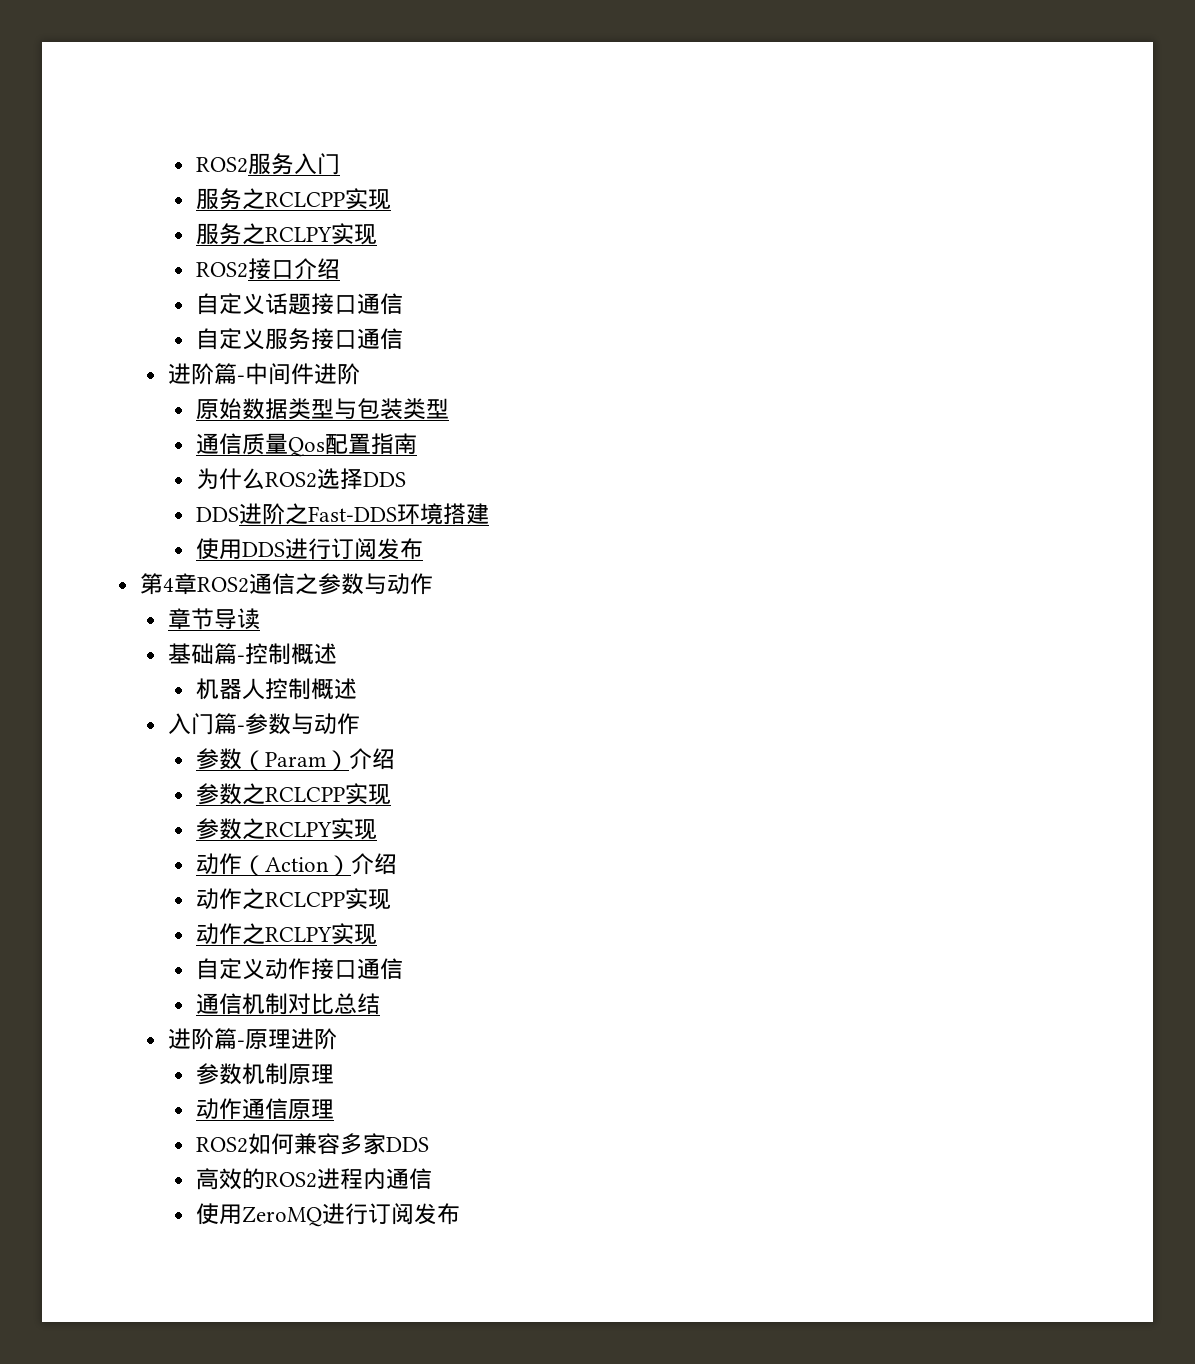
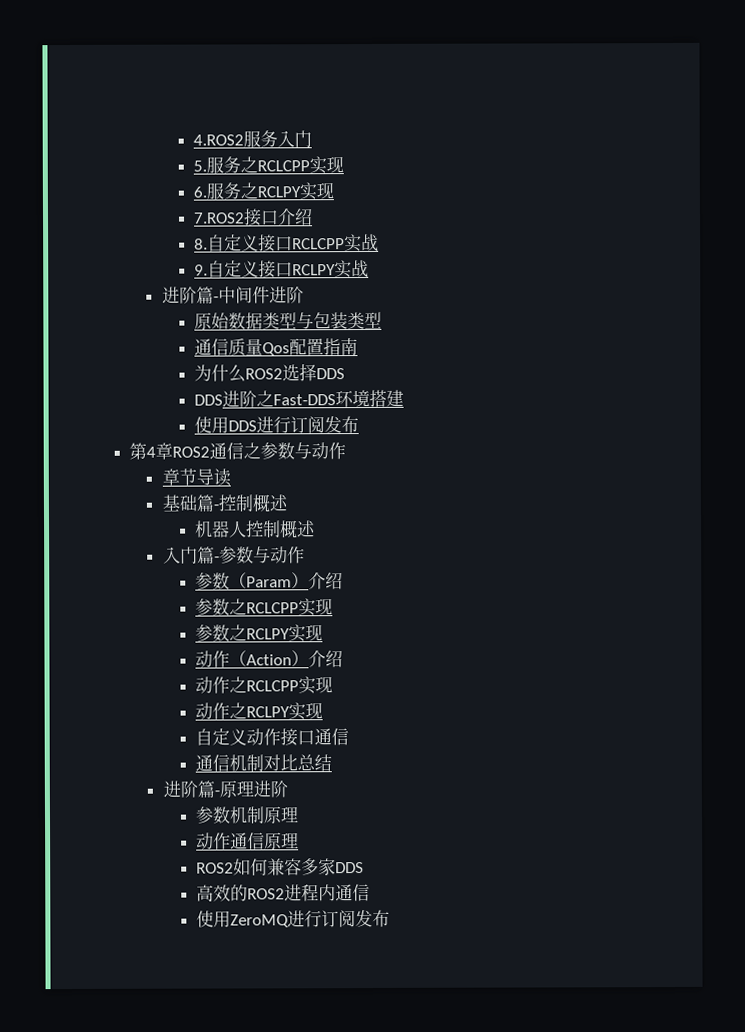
- ROS2服务入门
+ 4.ROS2服务入门
- 服务之RCLCPP实现
+ 5.服务之RCLCPP实现
- 服务之RCLPY实现
+ 6.服务之RCLPY实现
- ROS2接口介绍
+ 7.ROS2接口介绍
- 自定义话题接口通信
- 自定义服务接口通信
+ 8.自定义接口RCLCPP实战
+ 9.自定义接口RCLPY实战

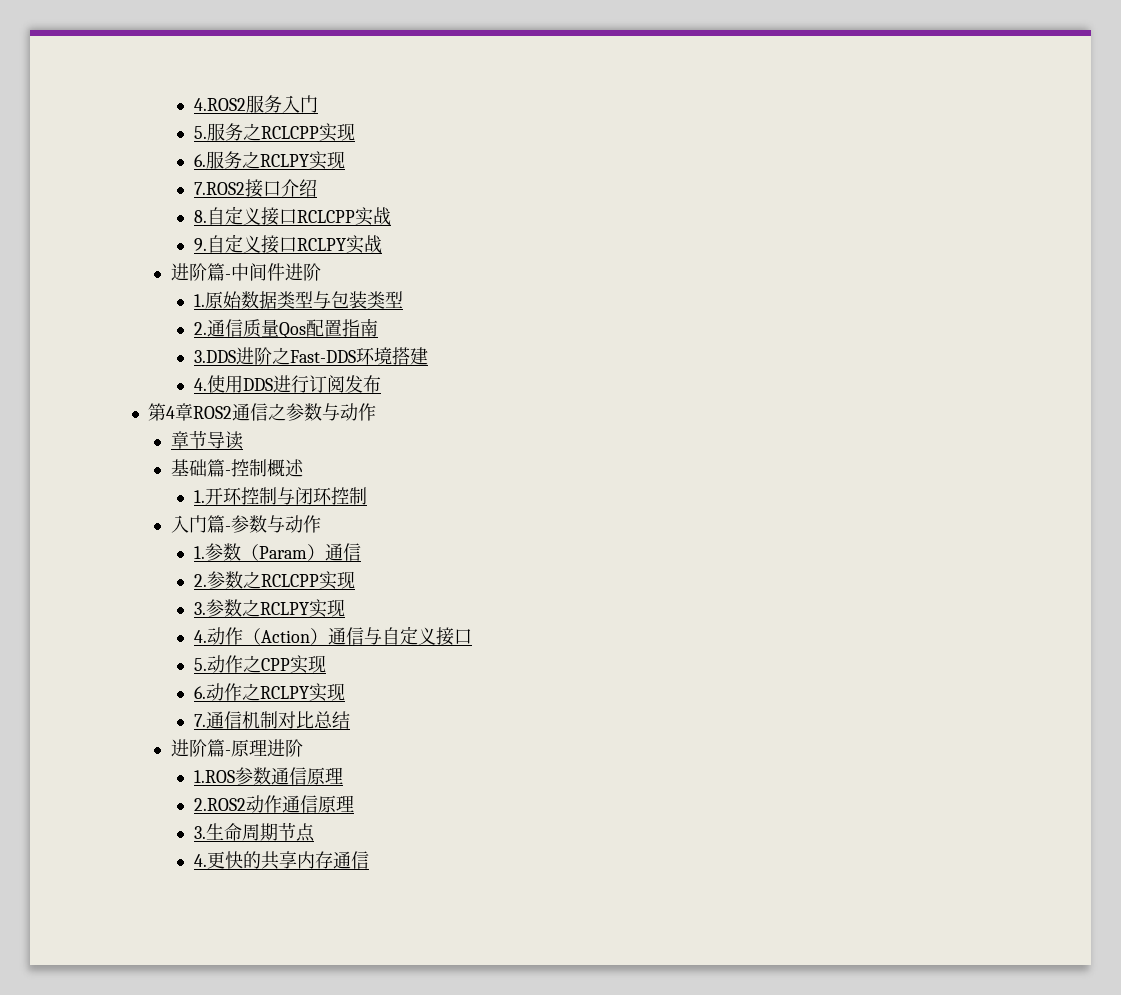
- 原始数据类型与包装类型
+ 1.原始数据类型与包装类型
- 通信质量Qos配置指南
+ 2.通信质量Qos配置指南
- 为什么ROS2选择DDS
- DDS进阶之Fast-DDS环境搭建
+ 3.DDS进阶之Fast-DDS环境搭建
- 使用DDS进行订阅发布
+ 4.使用DDS进行订阅发布
- 机器人控制概述
+ 1.开环控制与闭环控制
- 参数（Param）介绍
- 参数之RCLCPP实现
+ 1.参数（Param）通信
+ 2.参数之RCLCPP实现
- 参数之RCLPY实现
+ 3.参数之RCLPY实现
- 动作（Action）介绍
- 动作之RCLCPP实现
- 动作之RCLPY实现
+ 4.动作（Action）通信与自定义接口
+ 5.动作之CPP实现
+ 6.动作之RCLPY实现
- 自定义动作接口通信
- 通信机制对比总结
+ 7.通信机制对比总结
- 参数机制原理
- 动作通信原理
+ 1.ROS参数通信原理
+ 2.ROS2动作通信原理
- ROS2如何兼容多家DDS
- 高效的ROS2进程内通信
- 使用ZeroMQ进行订阅发布
+ 3.生命周期节点
+ 4.更快的共享内存通信

